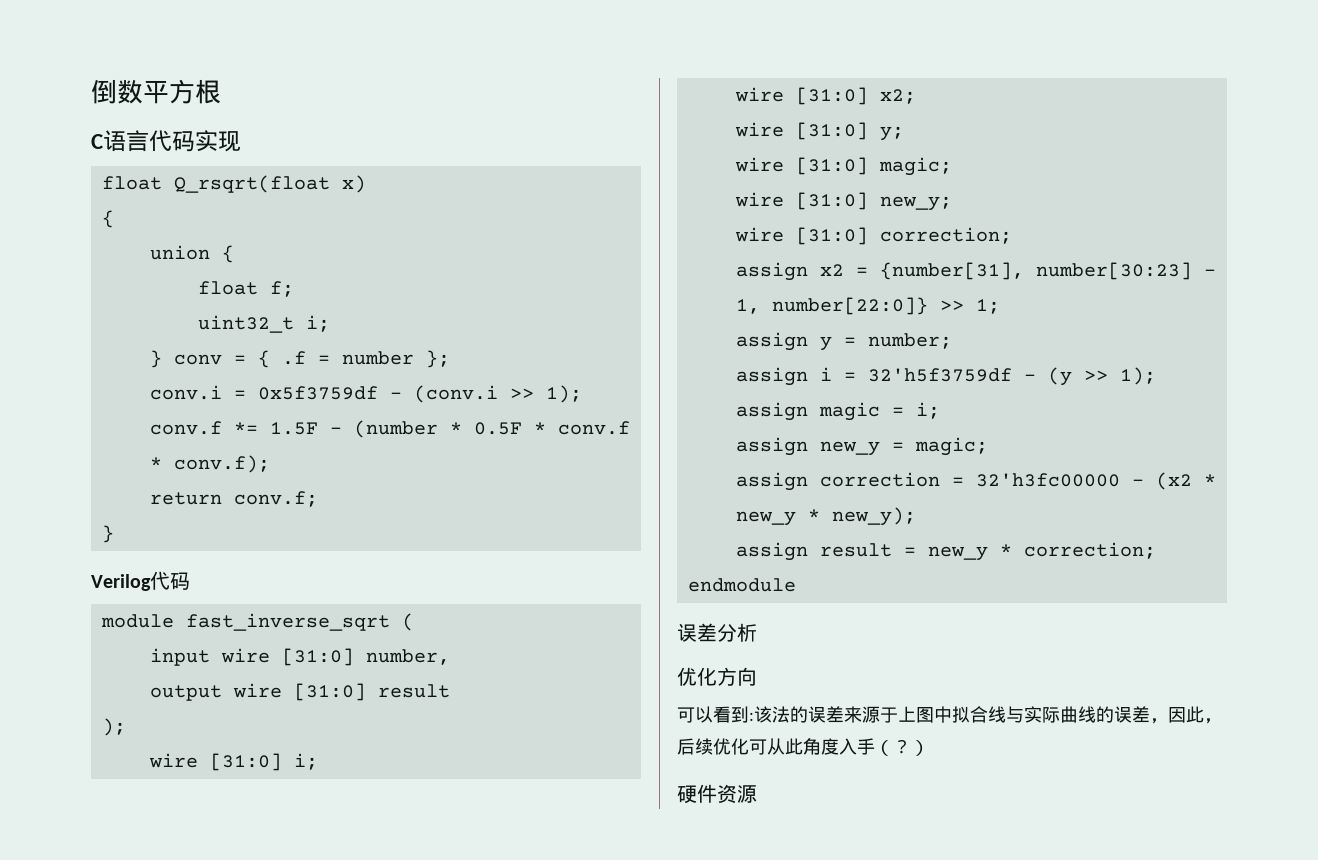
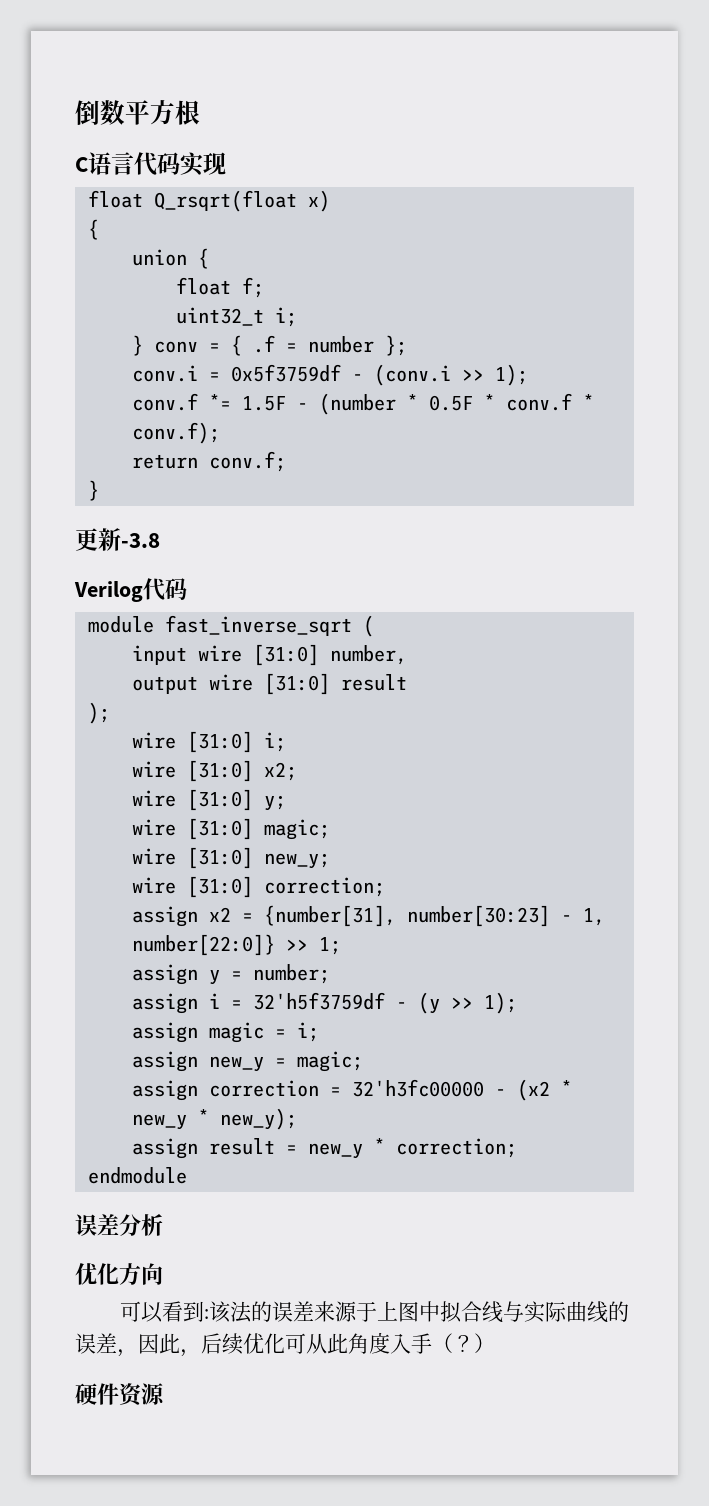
+ 更新-3.8

